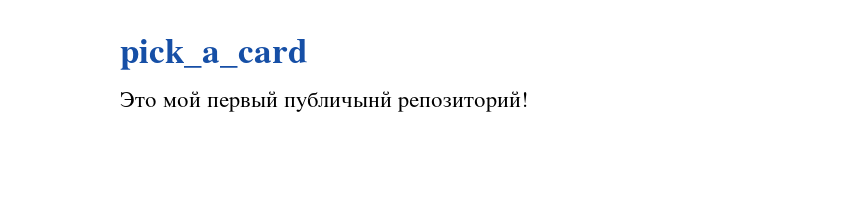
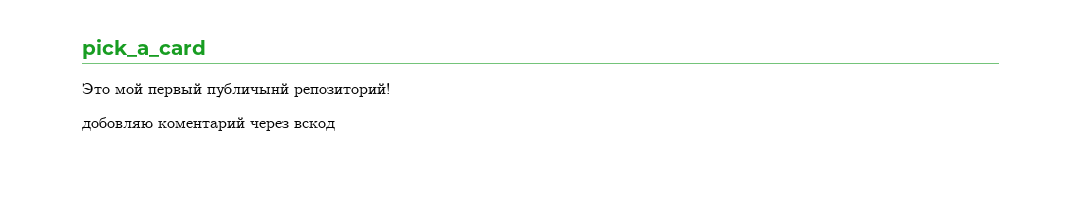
+ добовляю коментарий через вскод

